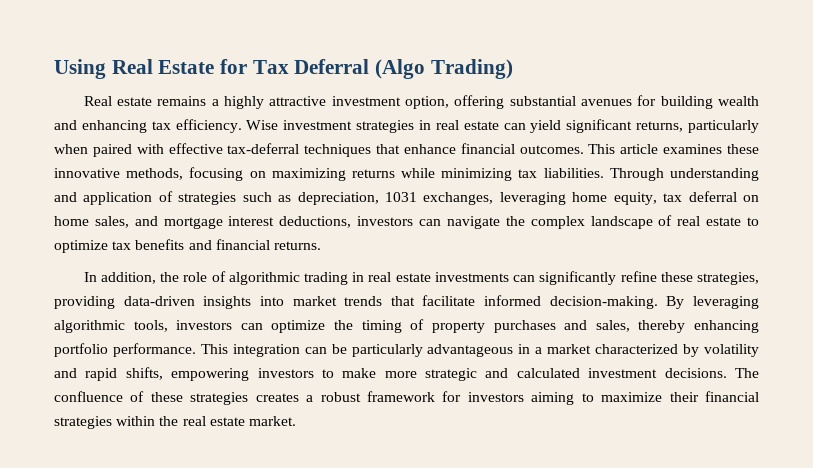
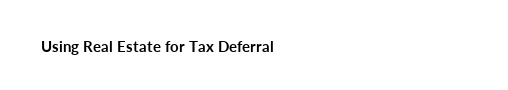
- Using Real Estate for Tax Deferral (Algo Trading)
- Real estate remains a highly attractive investment option, offering substantial avenues for building wealth and enhancing tax efficiency. Wise investment strategies in real estate can yield significant returns, particularly when paired with effective tax-deferral techniques that enhance financial outcomes. This article examines these innovative methods, focusing on maximizing returns while minimizing tax liabilities. Through understanding and application of strategies such as depreciation, 1031 exchanges, leveraging home equity, tax deferral on home sales, and mortgage interest deductions, investors can navigate the complex landscape of real estate to optimize tax benefits and financial returns.
- In addition, the role of algorithmic trading in real estate investments can significantly refine these strategies, providing data-driven insights into market trends that facilitate informed decision-making. By leveraging algorithmic tools, investors can optimize the timing of property purchases and sales, thereby enhancing portfolio performance. This integration can be particularly advantageous in a market characterized by volatility and rapid shifts, empowering investors to make more strategic and calculated investment decisions. The confluence of these strategies creates a robust framework for investors aiming to maximize their financial strategies within the real estate market.
+ Using Real Estate for Tax Deferral

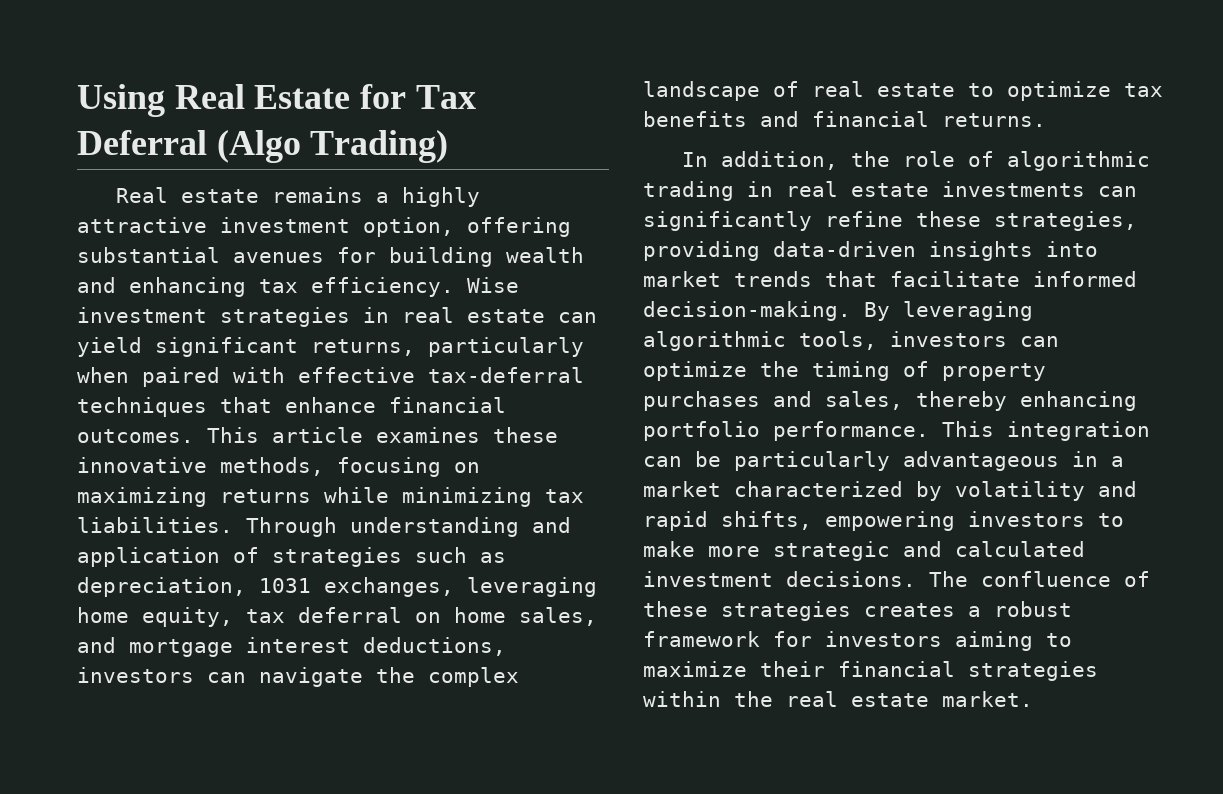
- Using Real Estate for Tax Deferral
+ Using Real Estate for Tax Deferral (Algo Trading)
+ Real estate remains a highly attractive investment option, offering substantial avenues for building wealth and enhancing tax efficiency. Wise investment strategies in real estate can yield significant returns, particularly when paired with effective tax-deferral techniques that enhance financial outcomes. This article examines these innovative methods, focusing on maximizing returns while minimizing tax liabilities. Through understanding and application of strategies such as depreciation, 1031 exchanges, leveraging home equity, tax deferral on home sales, and mortgage interest deductions, investors can navigate the complex landscape of real estate to optimize tax benefits and financial returns.
+ In addition, the role of algorithmic trading in real estate investments can significantly refine these strategies, providing data-driven insights into market trends that facilitate informed decision-making. By leveraging algorithmic tools, investors can optimize the timing of property purchases and sales, thereby enhancing portfolio performance. This integration can be particularly advantageous in a market characterized by volatility and rapid shifts, empowering investors to make more strategic and calculated investment decisions. The confluence of these strategies creates a robust framework for investors aiming to maximize their financial strategies within the real estate market.

